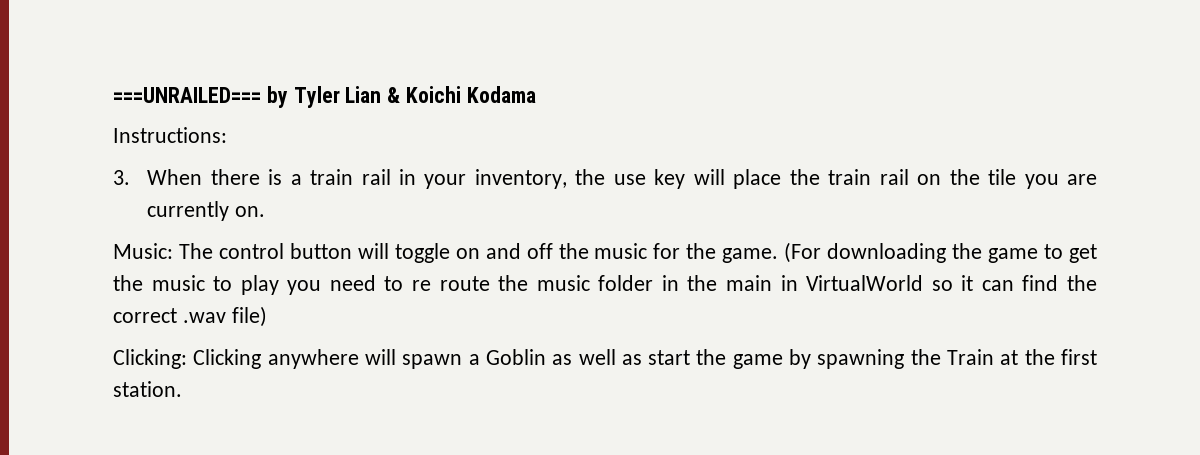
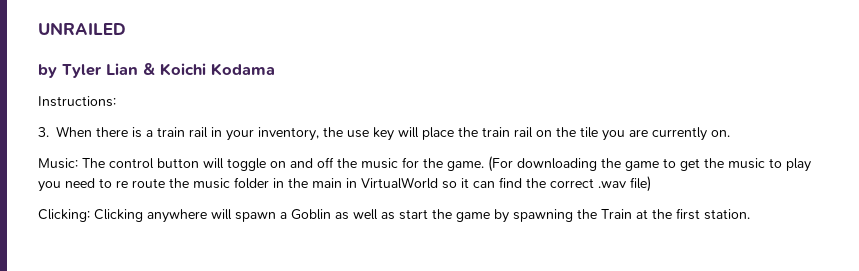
- ===UNRAILED=== by Tyler Lian & Koichi Kodama
+ UNRAILED
+ by Tyler Lian & Koichi Kodama

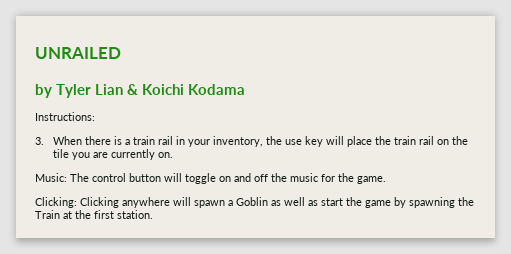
- (For downloading the game to get the music to play you need to re route the music folder in the main in VirtualWorld so it can find the correct .wav file)

